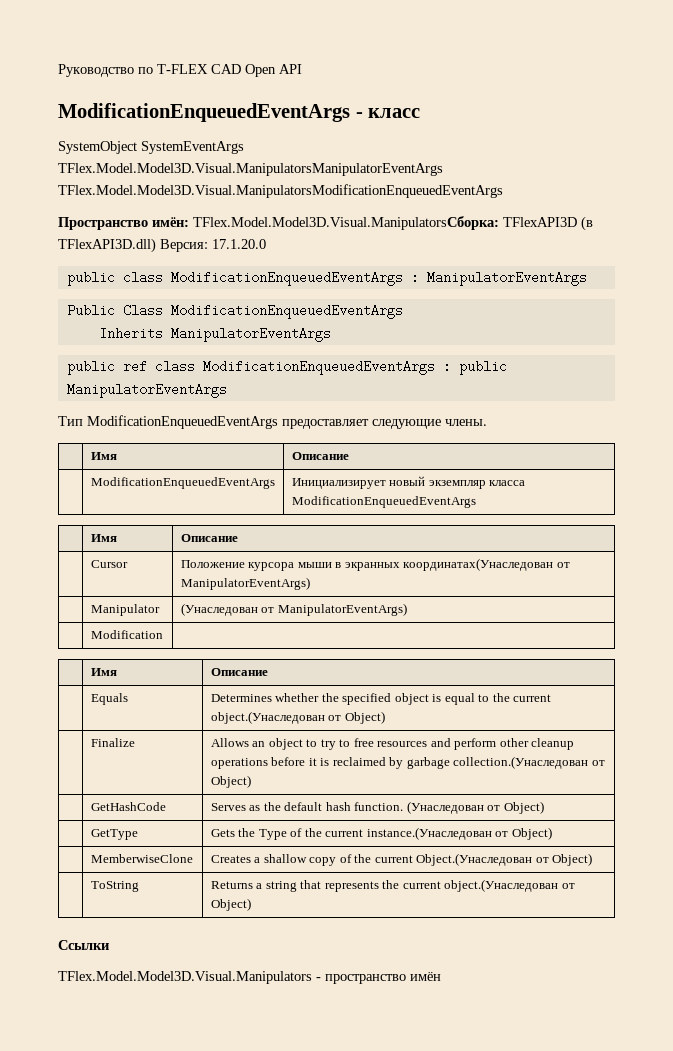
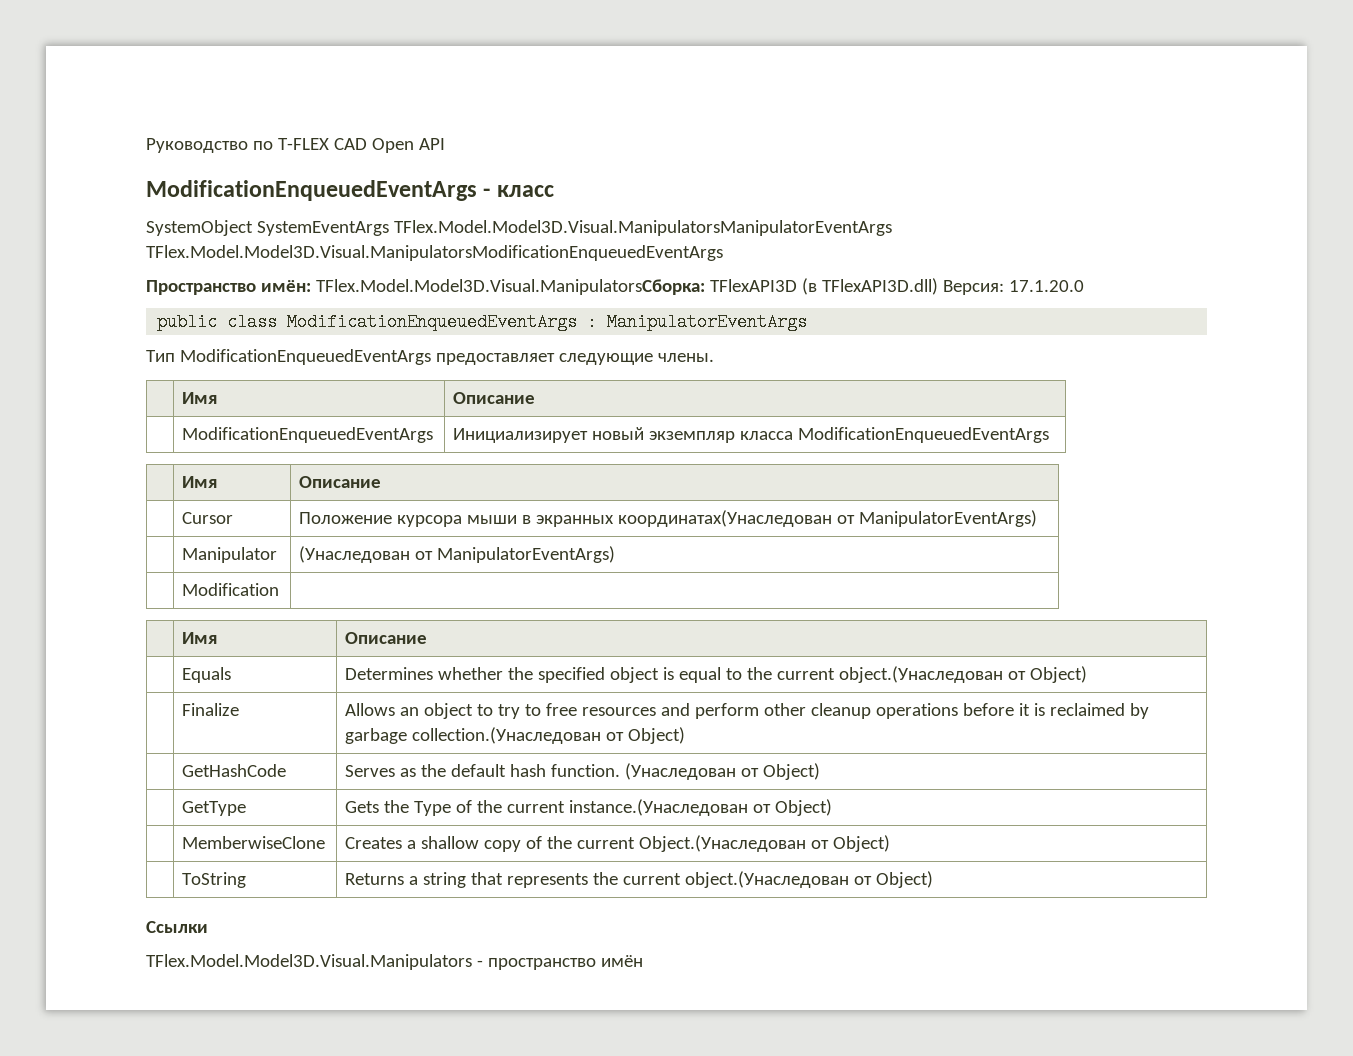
- Public Class ModificationEnqueuedEventArgs
- Inherits ManipulatorEventArgs
- public ref class ModificationEnqueuedEventArgs : public ManipulatorEventArgs

